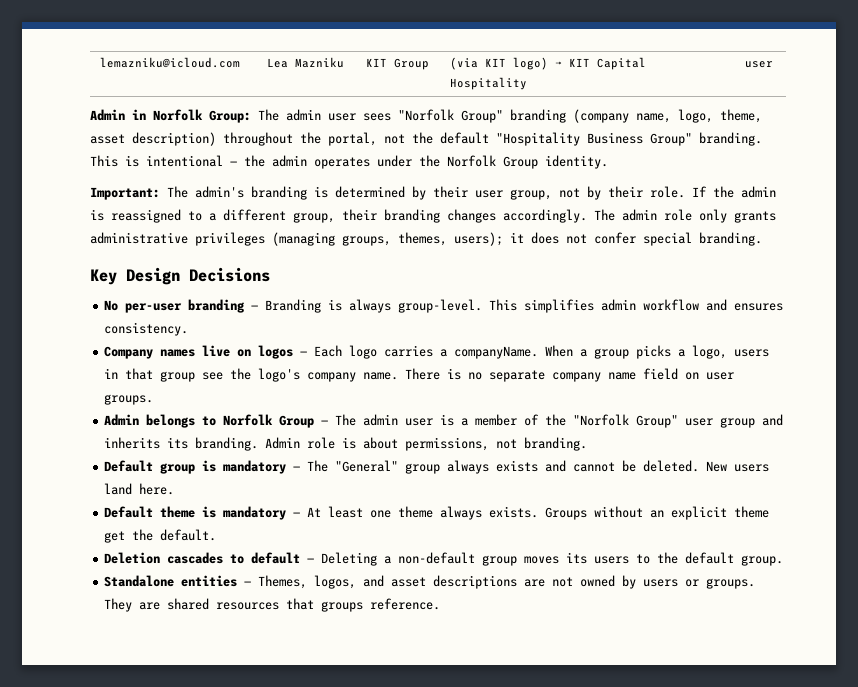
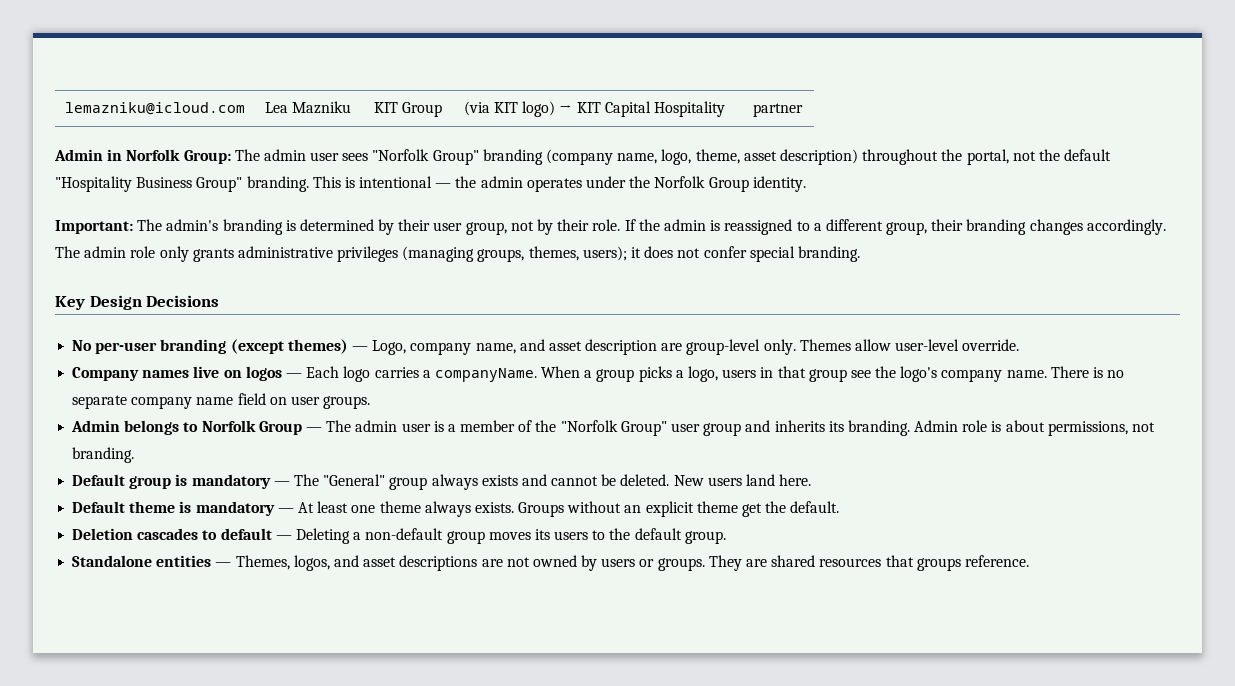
- lemazniku@icloud.com | Lea Mazniku | KIT Group | (via KIT logo) → KIT Capital Hospitality | user
+ lemazniku@icloud.com | Lea Mazniku | KIT Group | (via KIT logo) → KIT Capital Hospitality | partner
- No per-user branding — Branding is always group-level. This simplifies admin workflow and ensures consistency.
+ No per-user branding (except themes) — Logo, company name, and asset description are group-level only. Themes allow user-level override.

